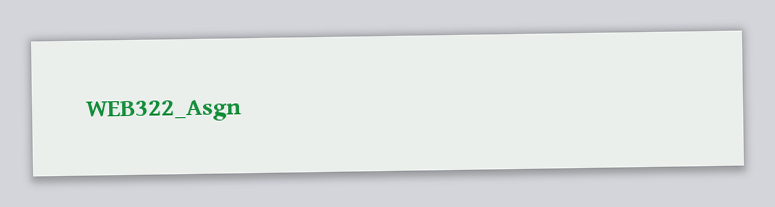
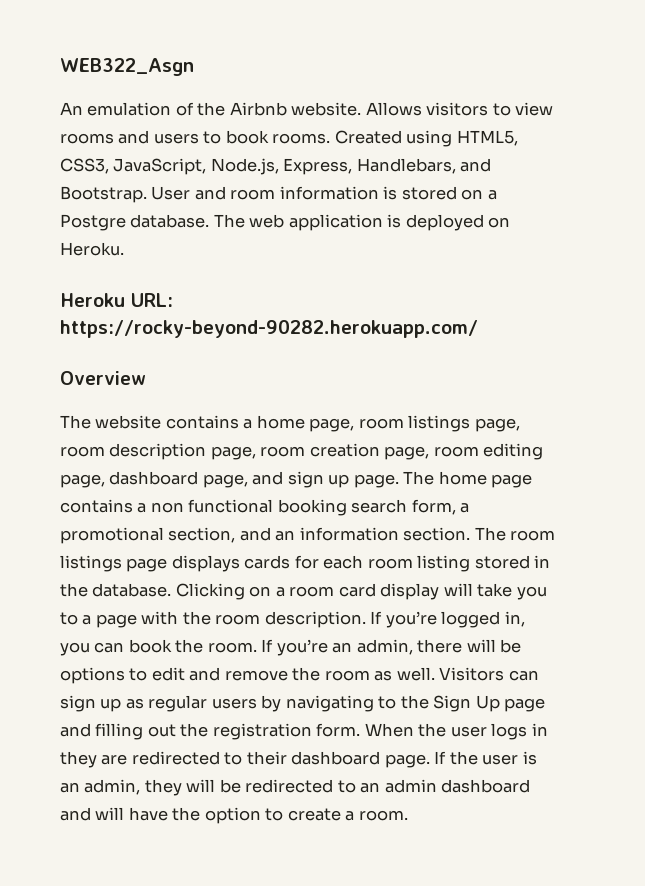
+ An emulation of the Airbnb website. Allows visitors to view rooms and users to book rooms. Created using HTML5, CSS3, JavaScript, Node.js, Express, Handlebars, and Bootstrap. User and room information is stored on a Postgre database. The web application is deployed on Heroku.
+ Heroku URL: https://rocky-beyond-90282.herokuapp.com/
+ Overview
+ The website contains a home page, room listings page, room description page, room creation page, room editing page, dashboard page, and sign up page. The home page contains a non functional booking search form, a promotional section, and an information section. The room listings page displays cards for each room listing stored in the database. Clicking on a room card display will take you to a page with the room description. If you’re logged in, you can book the room. If you’re an admin, there will be options to edit and remove the room as well. Visitors can sign up as regular users by navigating to the Sign Up page and filling out the registration form. When the user logs in they are redirected to their dashboard page. If the user is an admin, they will be redirected to an admin dashboard and will have the option to create a room.

